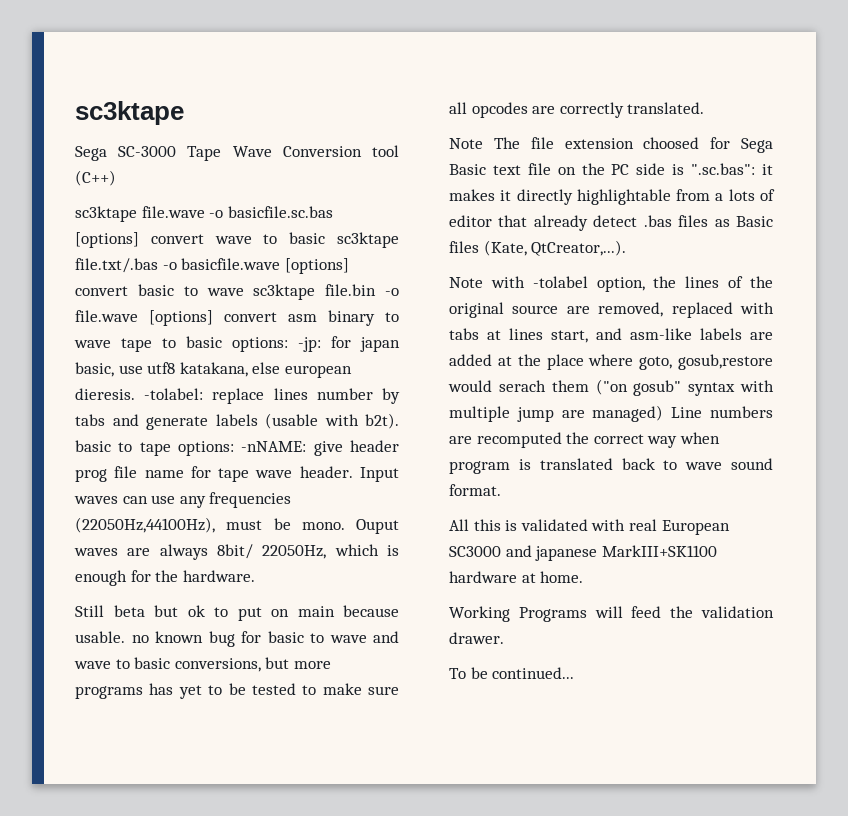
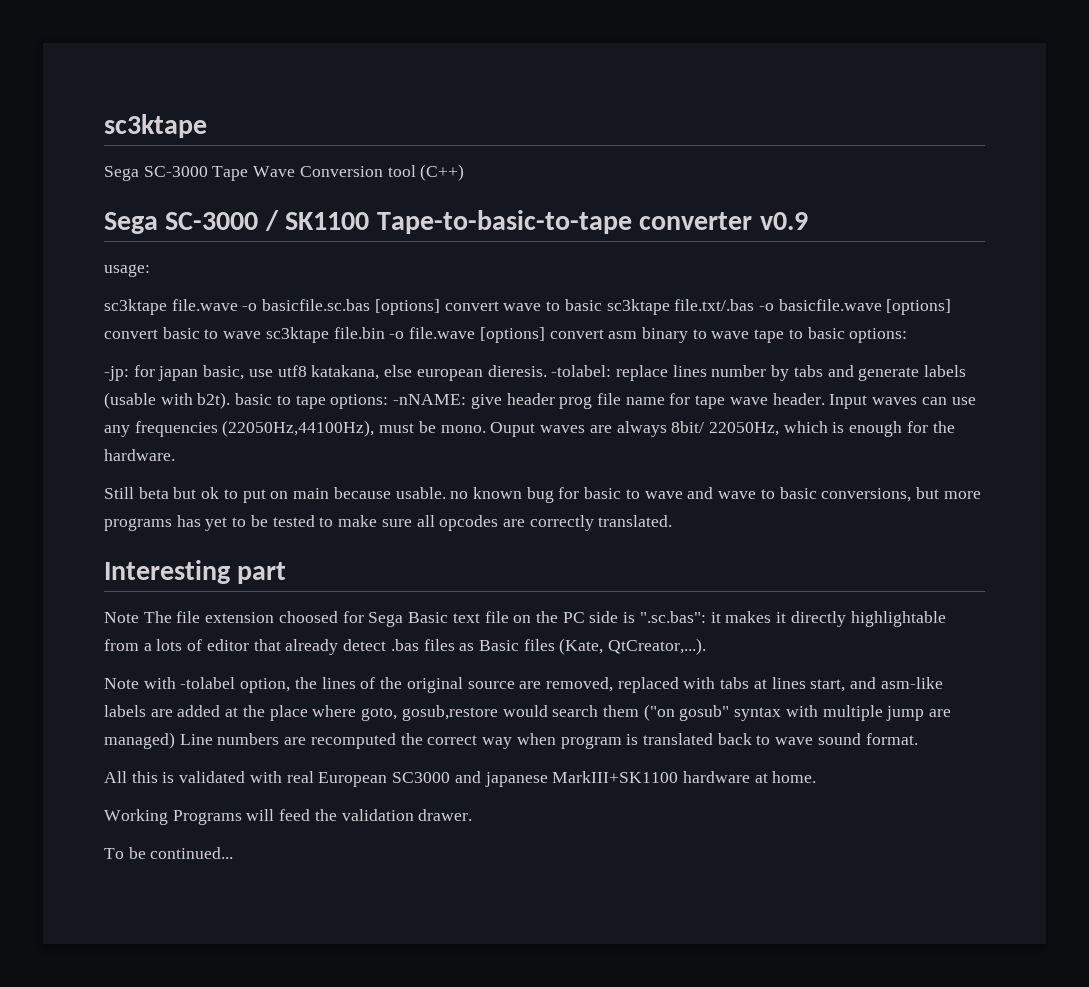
+ Sega SC-3000 / SK1100 Tape-to-basic-to-tape converter v0.9
+ usage:
- sc3ktape file.wave -o basicfile.sc.bas [options] convert wave to basic sc3ktape file.txt/.bas -o basicfile.wave [options] convert basic to wave sc3ktape file.bin -o file.wave [options] convert asm binary to wave tape to basic options: -jp: for japan basic, use utf8 katakana, else european dieresis.
+ sc3ktape file.wave -o basicfile.sc.bas [options] convert wave to basic sc3ktape file.txt/.bas -o basicfile.wave [options] convert basic to wave sc3ktape file.bin -o file.wave [options] convert asm binary to wave tape to basic options:
+ -jp: for japan basic, use utf8 katakana, else european dieresis.
+ Interesting part
- Note with -tolabel option, the lines of the original source are removed, replaced with tabs at lines start, and asm-like labels are added at the place where goto, gosub,restore would serach them ("on gosub" syntax with multiple jump are managed) Line numbers are recomputed the correct way when program is translated back to wave sound format.
+ Note with -tolabel option, the lines of the original source are removed, replaced with tabs at lines start, and asm-like labels are added at the place where goto, gosub,restore would search them ("on gosub" syntax with multiple jump are managed) Line numbers are recomputed the correct way when program is translated back to wave sound format.

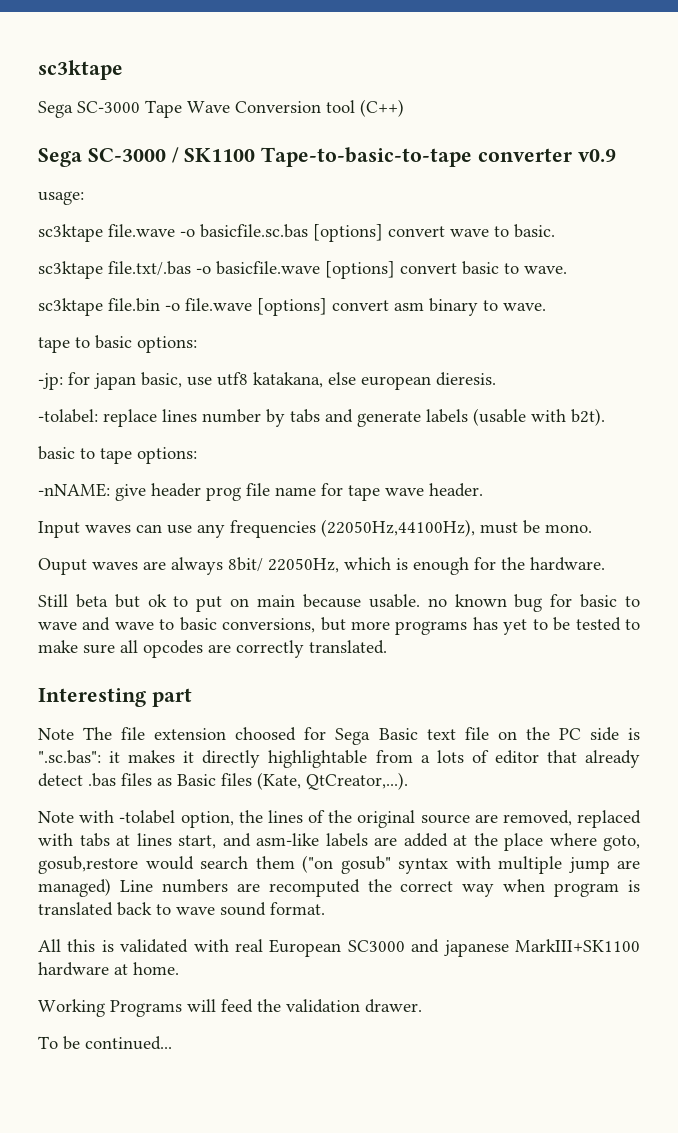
- sc3ktape file.wave -o basicfile.sc.bas [options] convert wave to basic sc3ktape file.txt/.bas -o basicfile.wave [options] convert basic to wave sc3ktape file.bin -o file.wave [options] convert asm binary to wave tape to basic options:
+ sc3ktape file.wave -o basicfile.sc.bas [options] convert wave to basic.
+ sc3ktape file.txt/.bas -o basicfile.wave [options] convert basic to wave.
+ sc3ktape file.bin -o file.wave [options] convert asm binary to wave.
+ tape to basic options:
- -jp: for japan basic, use utf8 katakana, else european dieresis. -tolabel: replace lines number by tabs and generate labels (usable with b2t). basic to tape options: -nNAME: give header prog file name for tape wave header. Input waves can use any frequencies (22050Hz,44100Hz), must be mono. Ouput waves are always 8bit/ 22050Hz, which is enough for the hardware.
+ -jp: for japan basic, use utf8 katakana, else european dieresis.
+ -tolabel: replace lines number by tabs and generate labels (usable with b2t).
+ basic to tape options:
+ -nNAME: give header prog file name for tape wave header.
+ Input waves can use any frequencies (22050Hz,44100Hz), must be mono.
+ Ouput waves are always 8bit/ 22050Hz, which is enough for the hardware.

